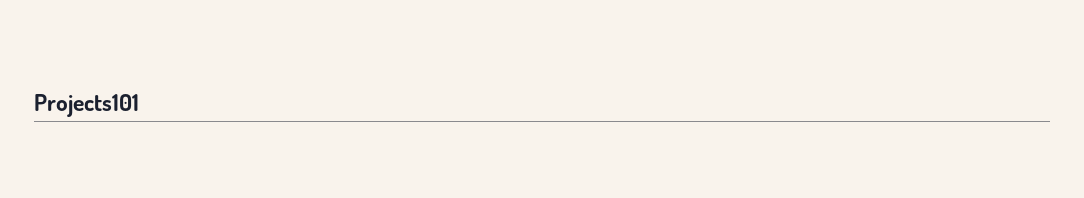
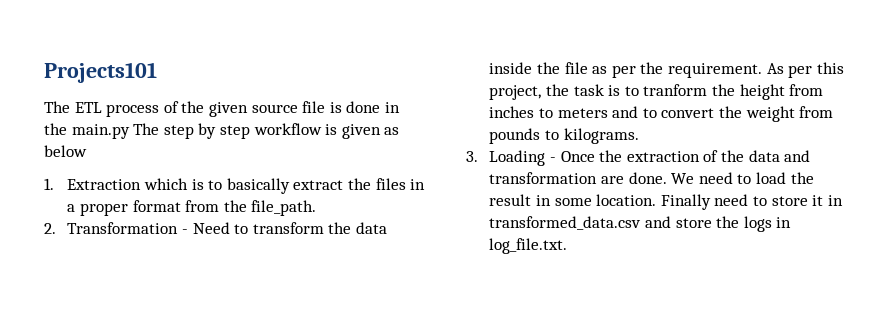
+ The ETL process of the given source file is done in the main.py The step by step workflow is given as below
+ 1. Extraction which is to basically extract the files in a proper format from the file_path.
+ 2. Transformation - Need to transform the data inside the file as per the requirement. As per this project, the task is to tranform the height from inches to meters and to convert the weight from pounds to kilograms.
+ 3. Loading - Once the extraction of the data and transformation are done. We need to load the result in some location. Finally need to store it in transformed_data.csv and store the logs in log_file.txt.

